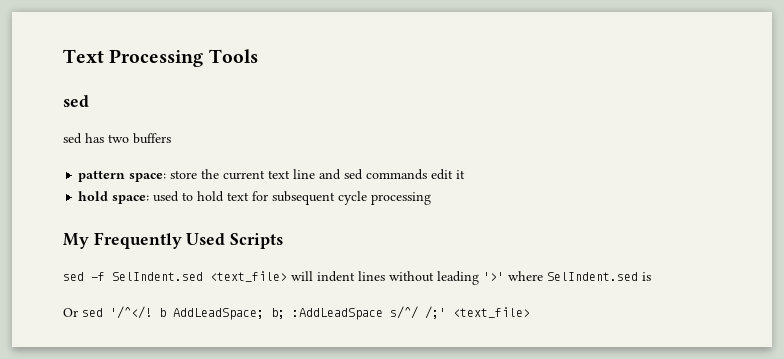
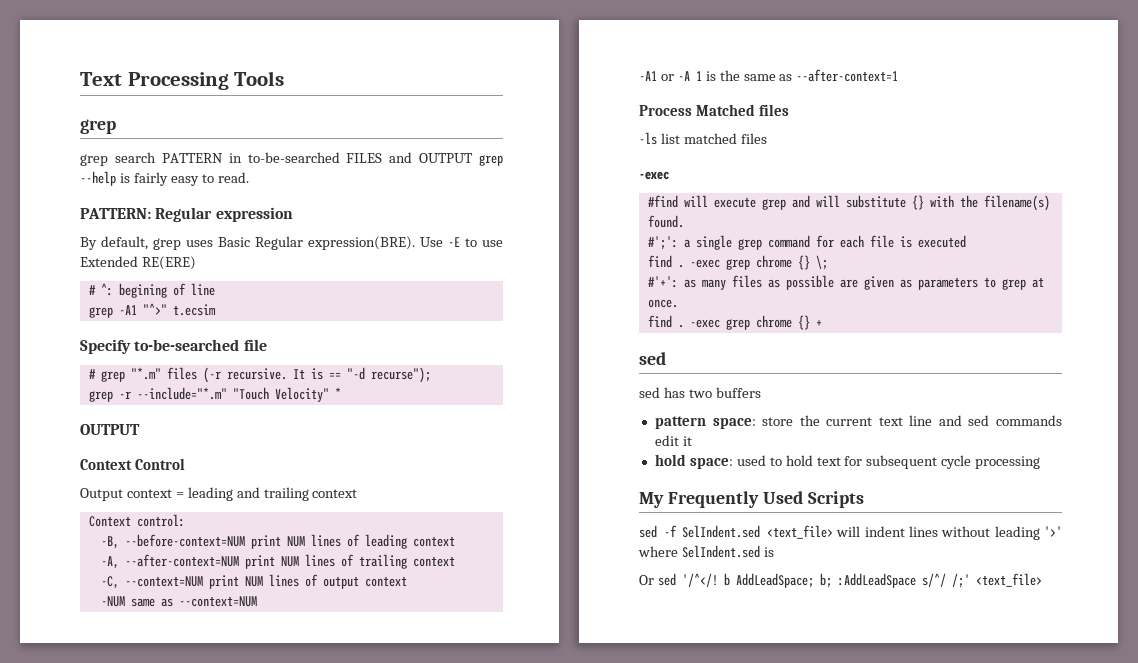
  Text Processing Tools
+ grep
+ grep search PATTERN in to-be-searched FILES and OUTPUT grep --help is fairly easy to read.
+ PATTERN: Regular expression
+ By default, grep uses Basic Regular expression(BRE). Use -E to use Extended RE(ERE)
+ # ^: begining of line
+ grep -A1 "^>" t.ecsim
+ Specify to-be-searched file
+ # grep "*.m" files (-r recursive. It is == "-d recurse");
+ grep -r --include="*.m" "Touch Velocity" *
+ OUTPUT
+ Context Control
+ Output context = leading and trailing context
+ Context control:
+ -B, --before-context=NUM print NUM lines of leading context
+ -A, --after-context=NUM print NUM lines of trailing context
+ -C, --context=NUM print NUM lines of output context
+ -NUM same as --context=NUM
+ -A1 or -A 1 is the same as --after-context=1
+ Process Matched files
+ -ls list matched files
+ -exec
+ #find will execute grep and will substitute {} with the filename(s) found.
+ #';': a single grep command for each file is executed
+ find . -exec grep chrome {} \;
+ #'+': as many files as possible are given as parameters to grep at once.
+ find . -exec grep chrome {} +

